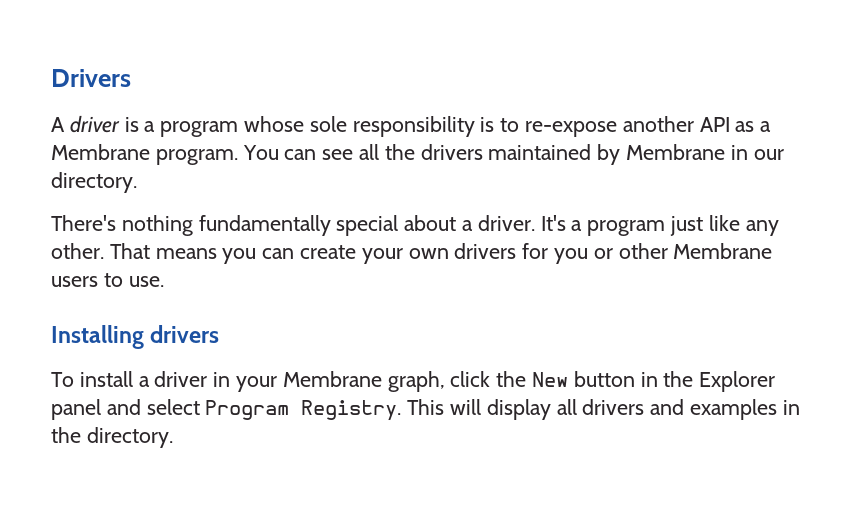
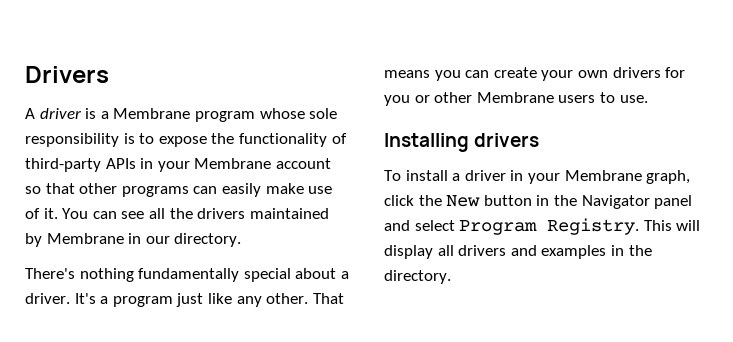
- A driver is a program whose sole responsibility is to re-expose another API as a Membrane program.
+ A driver is a Membrane program whose sole responsibility is to expose the functionality of third-party APIs in your Membrane account so that other programs can easily make use of it.
- To install a driver in your Membrane graph, click the New button in the Explorer panel and select Program Registry.
+ To install a driver in your Membrane graph, click the New button in the Navigator panel and select Program Registry.

